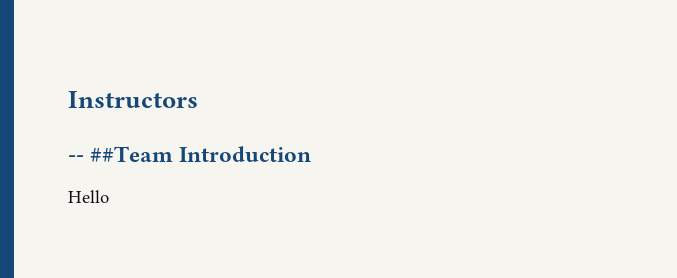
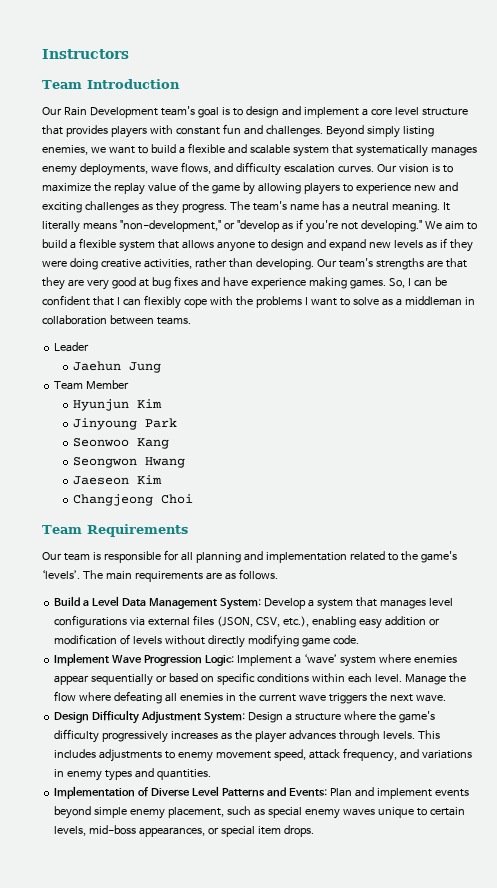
- -- ##Team Introduction
+ Team Introduction
- Hello
+ Our Rain Development team's goal is to design and implement a core level structure that provides players with constant fun and challenges. Beyond simply listing enemies, we want to build a flexible and scalable system that systematically manages enemy deployments, wave flows, and difficulty escalation curves. Our vision is to maximize the replay value of the game by allowing players to experience new and exciting challenges as they progress. The team's name has a neutral meaning. It literally means "non-development," or "develop as if you're not developing." We aim to build a flexible system that allows anyone to design and expand new levels as if they were doing creative activities, rather than developing. Our team's strengths are that they are very good at bug fixes and have experience making games. So, I can be confident that I can flexibly cope with the problems I want to solve as a middleman in collaboration between teams.
+ Leader
+ Jaehun Jung
+ Team Member
+ Hyunjun Kim
+ Jinyoung Park
+ Seonwoo Kang
+ Seongwon Hwang
+ Jaeseon Kim
+ Changjeong Choi
+ Team Requirements
+ Our team is responsible for all planning and implementation related to the game's ‘levels’. The main requirements are as follows.
+ Build a Level Data Management System: Develop a system that manages level configurations via external files (JSON, CSV, etc.), enabling easy addition or modification of levels without directly modifying game code.
+ Implement Wave Progression Logic: Implement a ‘wave’ system where enemies appear sequentially or based on specific conditions within each level. Manage the flow where defeating all enemies in the current wave triggers the next wave.
+ Design Difficulty Adjustment System: Design a structure where the game's difficulty progressively increases as the player advances through levels. This includes adjustments to enemy movement speed, attack frequency, and variations in enemy types and quantities.
+ Implementation of Diverse Level Patterns and Events: Plan and implement events beyond simple enemy placement, such as special enemy waves unique to certain levels, mid-boss appearances, or special item drops.

